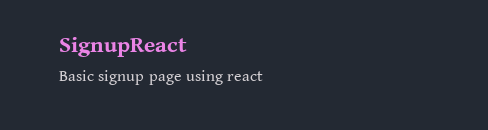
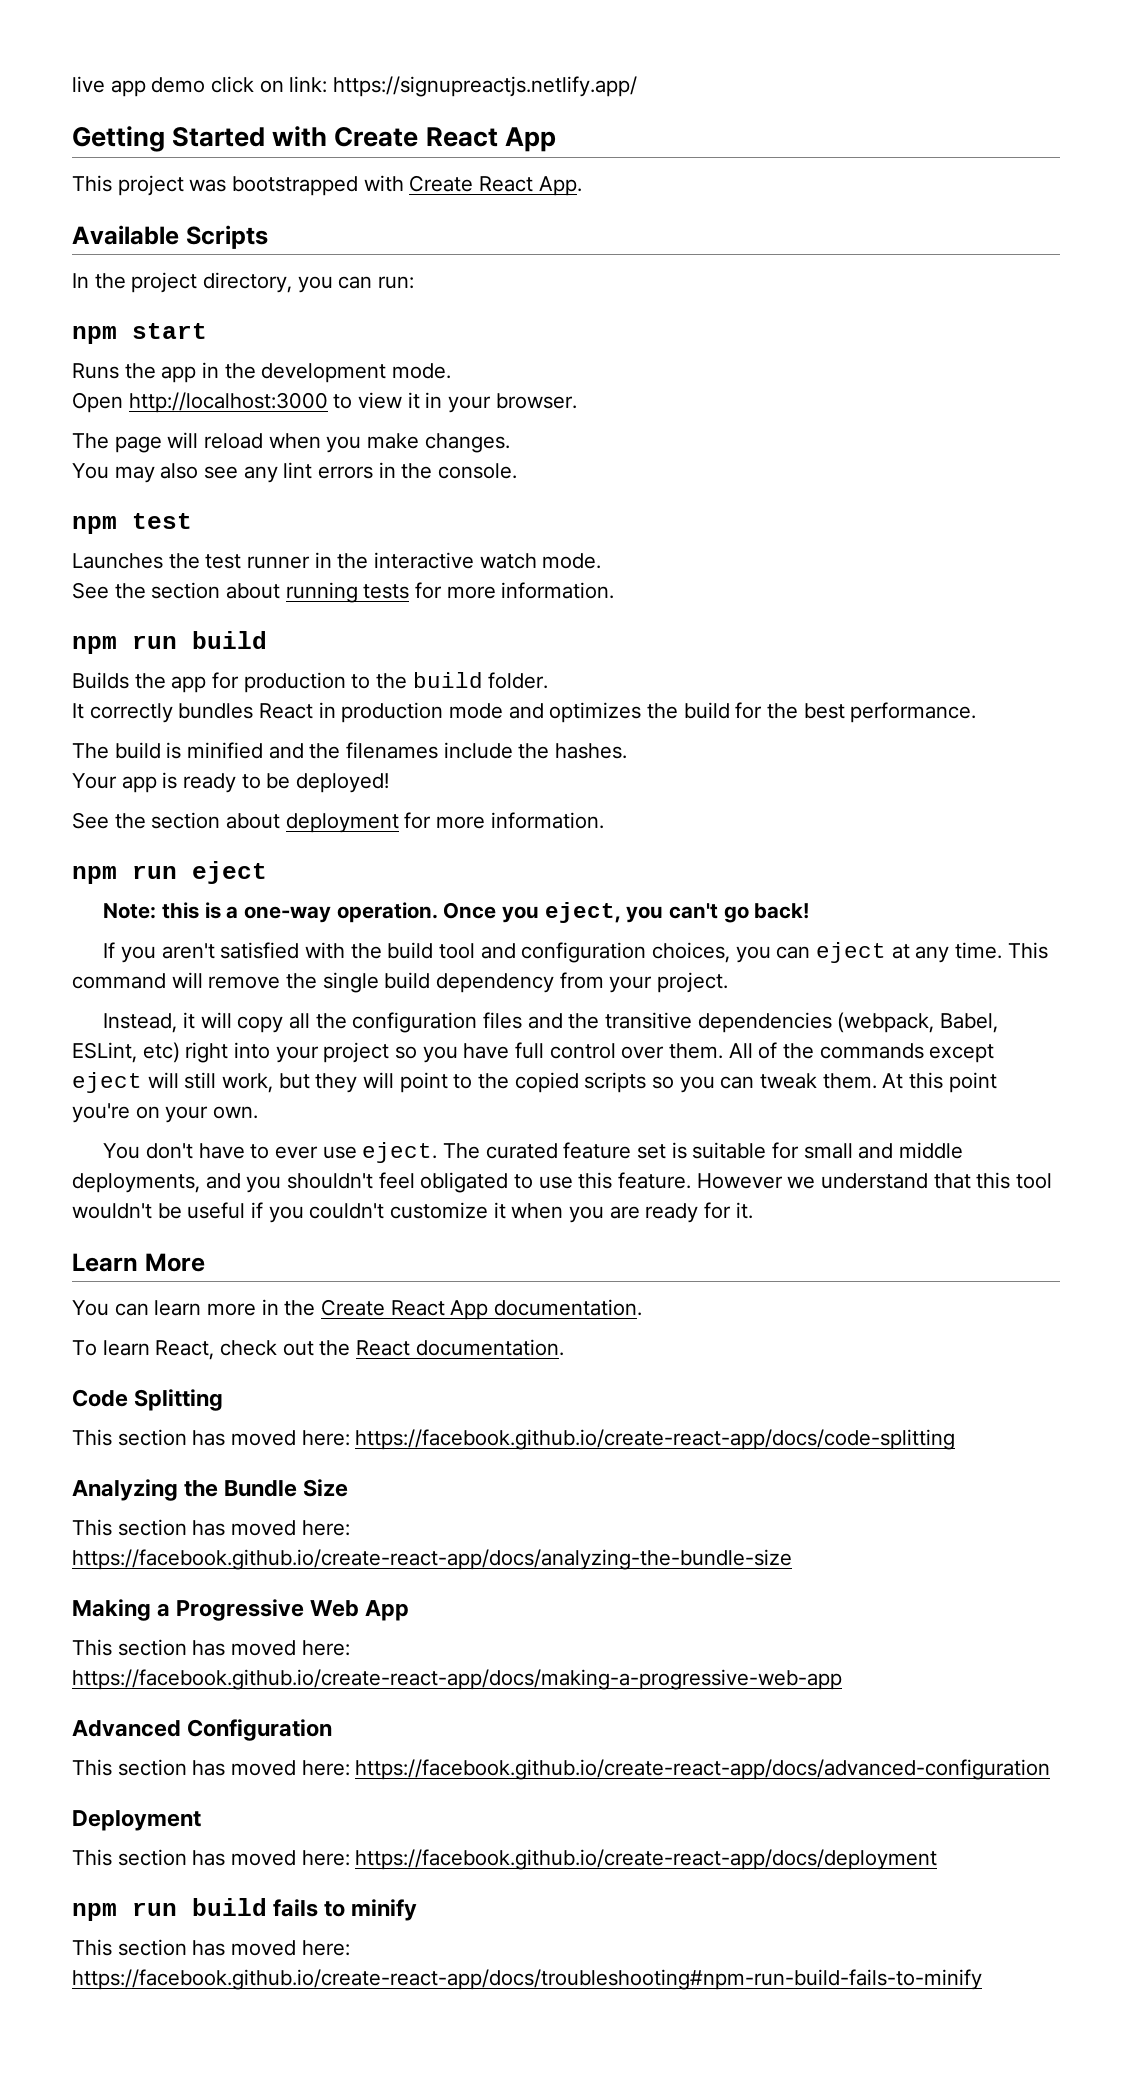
- SignupReact
- Basic signup page using react
+ live app demo click on link: https://signupreactjs.netlify.app/
+ Getting Started with Create React App
+ This project was bootstrapped with Create React App.
+ Available Scripts
+ In the project directory, you can run:
+ npm start
+ Runs the app in the development mode.
+ Open http://localhost:3000 to view it in your browser.
+ The page will reload when you make changes.
+ You may also see any lint errors in the console.
+ npm test
+ Launches the test runner in the interactive watch mode.
+ See the section about running tests for more information.
+ npm run build
+ Builds the app for production to the build folder.
+ It correctly bundles React in production mode and optimizes the build for the best performance.
+ The build is minified and the filenames include the hashes.
+ Your app is ready to be deployed!
+ See the section about deployment for more information.
+ npm run eject
+ Note: this is a one-way operation. Once you eject, you can't go back!
+ If you aren't satisfied with the build tool and configuration choices, you can eject at any time. This command will remove the single build dependency from your project.
+ Instead, it will copy all the configuration files and the transitive dependencies (webpack, Babel, ESLint, etc) right into your project so you have full control over them. All of the commands except eject will still work, but they will point to the copied scripts so you can tweak them. At this point you're on your own.
+ You don't have to ever use eject. The curated feature set is suitable for small and middle deployments, and you shouldn't feel obligated to use this feature. However we understand that this tool wouldn't be useful if you couldn't customize it when you are ready for it.
+ Learn More
+ You can learn more in the Create React App documentation.
+ To learn React, check out the React documentation.
+ Code Splitting
+ This section has moved here: https://facebook.github.io/create-react-app/docs/code-splitting
+ Analyzing the Bundle Size
+ This section has moved here: https://facebook.github.io/create-react-app/docs/analyzing-the-bundle-size
+ Making a Progressive Web App
+ This section has moved here: https://facebook.github.io/create-react-app/docs/making-a-progressive-web-app
+ Advanced Configuration
+ This section has moved here: https://facebook.github.io/create-react-app/docs/advanced-configuration
+ Deployment
+ This section has moved here: https://facebook.github.io/create-react-app/docs/deployment
+ npm run build fails to minify
+ This section has moved here: https://facebook.github.io/create-react-app/docs/troubleshooting#npm-run-build-fails-to-minify

